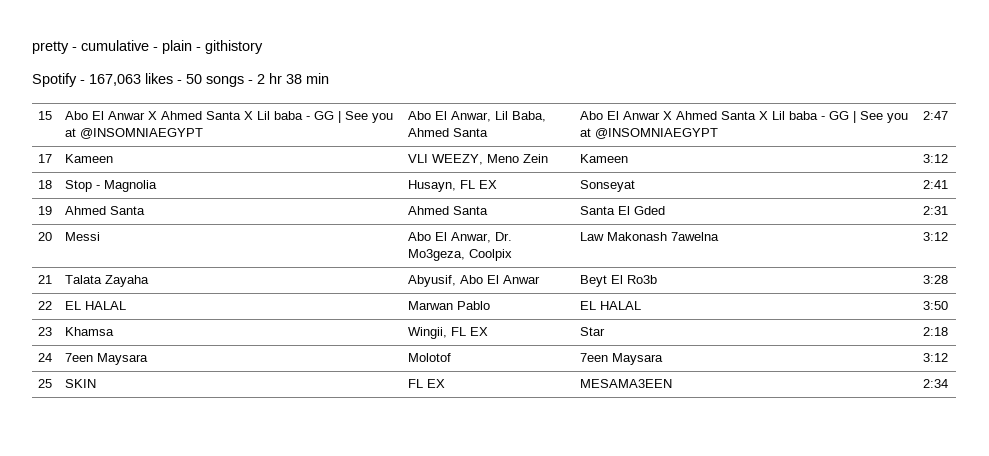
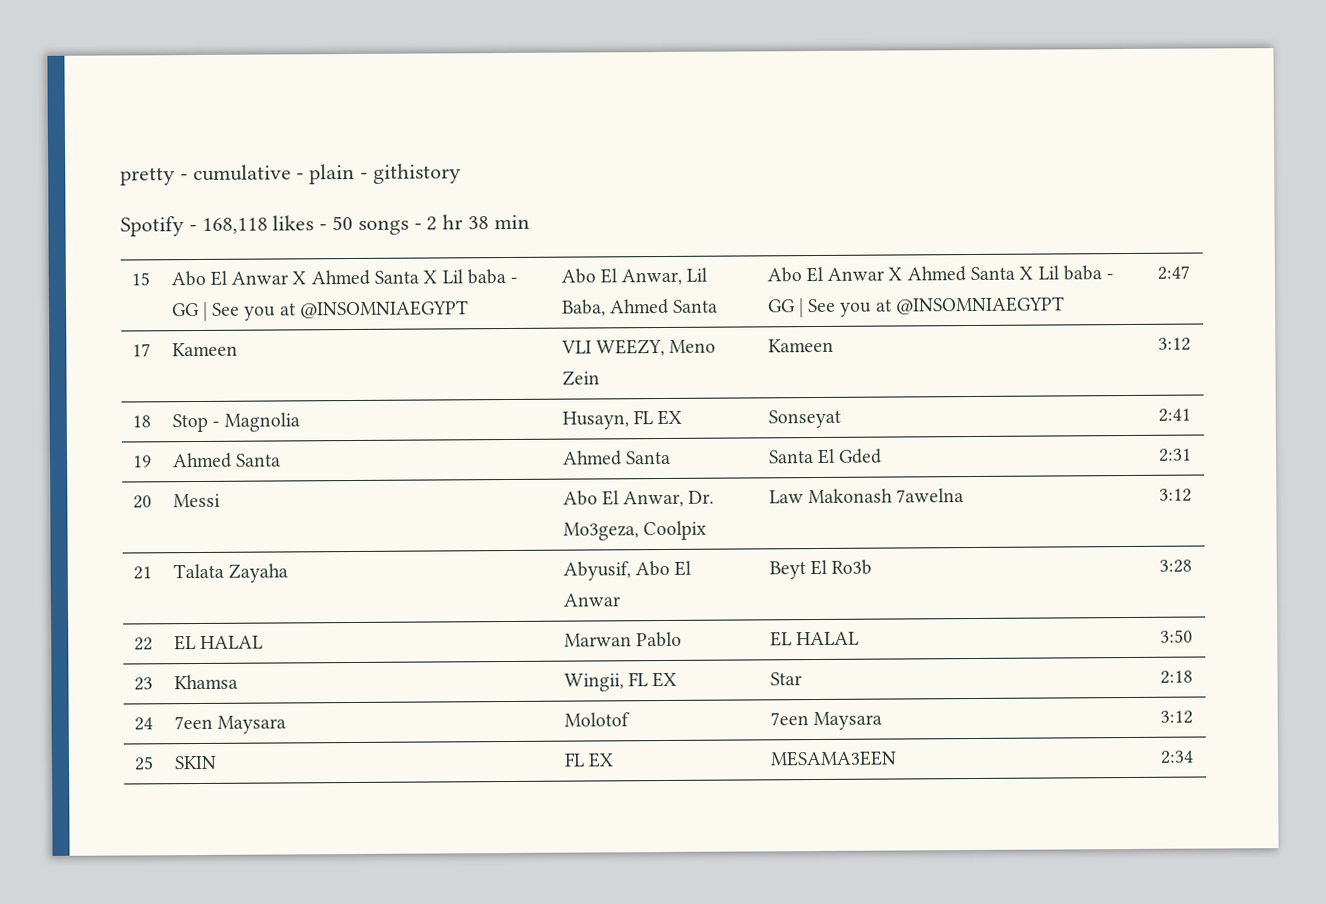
- Spotify - 167,063 likes - 50 songs - 2 hr 38 min
+ Spotify - 168,118 likes - 50 songs - 2 hr 38 min

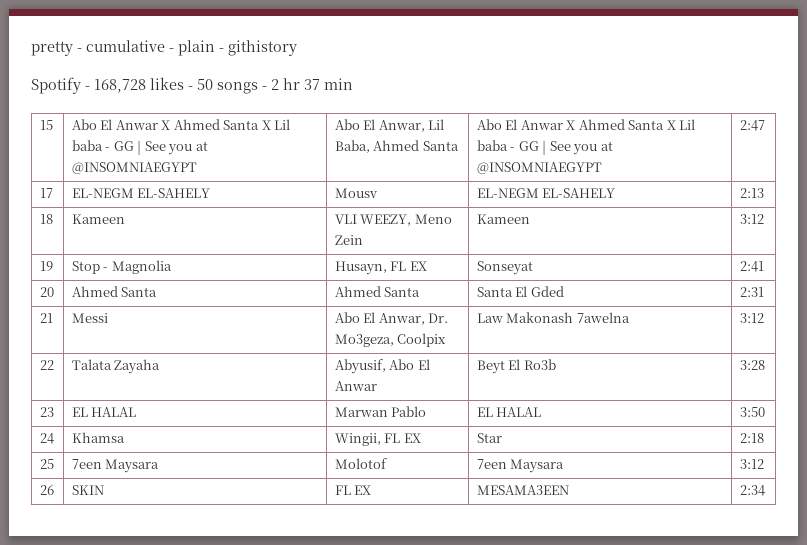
- Spotify - 168,118 likes - 50 songs - 2 hr 38 min
+ Spotify - 168,728 likes - 50 songs - 2 hr 37 min
- 17 | Kameen | VLI WEEZY, Meno Zein | Kameen | 3:12
+ 17 | EL-NEGM EL-SAHELY | Mousv | EL-NEGM EL-SAHELY | 2:13
+ 18 | Kameen | VLI WEEZY, Meno Zein | Kameen | 3:12
- 18 | Stop - Magnolia | Husayn, FL EX | Sonseyat | 2:41
+ 19 | Stop - Magnolia | Husayn, FL EX | Sonseyat | 2:41
- 19 | Ahmed Santa | Ahmed Santa | Santa El Gded | 2:31
+ 20 | Ahmed Santa | Ahmed Santa | Santa El Gded | 2:31
- 20 | Messi | Abo El Anwar, Dr. Mo3geza, Coolpix | Law Makonash 7awelna | 3:12
+ 21 | Messi | Abo El Anwar, Dr. Mo3geza, Coolpix | Law Makonash 7awelna | 3:12
- 21 | Talata Zayaha | Abyusif, Abo El Anwar | Beyt El Ro3b | 3:28
+ 22 | Talata Zayaha | Abyusif, Abo El Anwar | Beyt El Ro3b | 3:28
- 22 | EL HALAL | Marwan Pablo | EL HALAL | 3:50
+ 23 | EL HALAL | Marwan Pablo | EL HALAL | 3:50
- 23 | Khamsa | Wingii, FL EX | Star | 2:18
+ 24 | Khamsa | Wingii, FL EX | Star | 2:18
- 24 | 7een Maysara | Molotof | 7een Maysara | 3:12
+ 25 | 7een Maysara | Molotof | 7een Maysara | 3:12
- 25 | SKIN | FL EX | MESAMA3EEN | 2:34
+ 26 | SKIN | FL EX | MESAMA3EEN | 2:34

